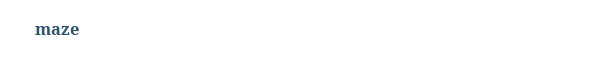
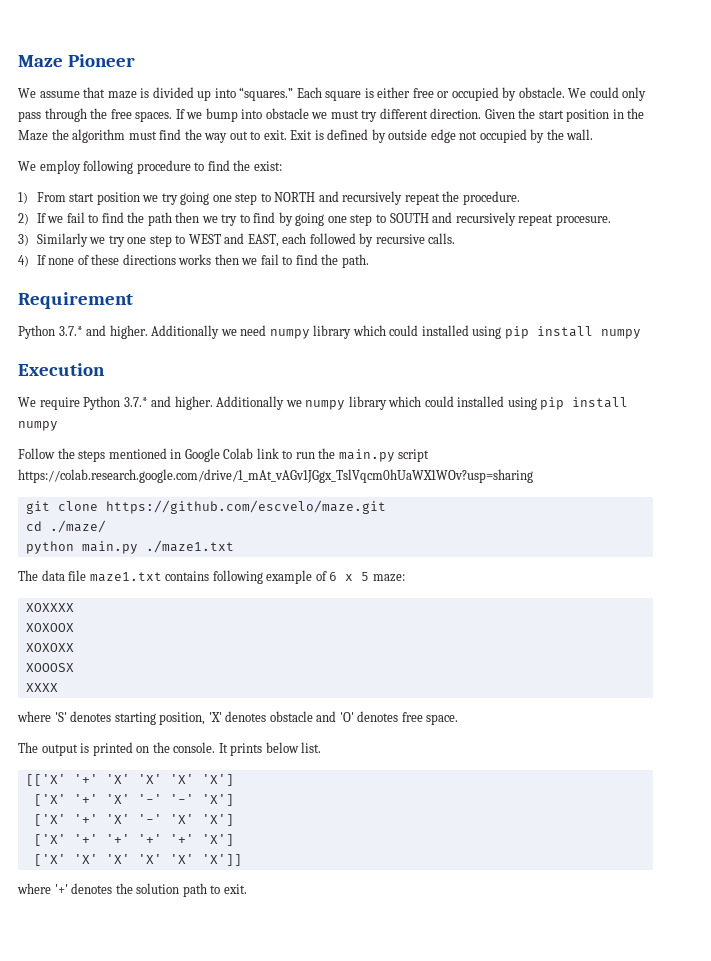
- maze
+ Maze Pioneer
+ We assume that maze is divided up into “squares.” Each square is either free or occupied by obstacle. We could only pass through the free spaces. If we bump into obstacle we must try different direction. Given the start position in the Maze the algorithm must find the way out to exit. Exit is defined by outside edge not occupied by the wall.
+ We employ following procedure to find the exist:
+ 1) From start position we try going one step to NORTH and recursively repeat the procedure.
+ 2) If we fail to find the path then we try to find by going one step to SOUTH and recursively repeat procesure.
+ 3) Similarly we try one step to WEST and EAST, each followed by recursive calls.
+ 4) If none of these directions works then we fail to find the path.
+ Requirement
+ Python 3.7.* and higher. Additionally we need numpy library which could installed using pip install numpy
+ Execution
+ We require Python 3.7.* and higher. Additionally we numpy library which could installed using pip install numpy
+ Follow the steps mentioned in Google Colab link to run the main.py script https://colab.research.google.com/drive/1_mAt_vAGv1JGgx_TslVqcm0hUaWX1WOv?usp=sharing
+ git clone https://github.com/escvelo/maze.git
+ cd ./maze/
+ python main.py ./maze1.txt
+ The data file maze1.txt contains following example of 6 x 5 maze:
+ XOXXXX
+ XOXOOX
+ XOXOXX
+ XOOOSX
+ XXXX
+ where 'S' denotes starting position, 'X' denotes obstacle and 'O' denotes free space.
+ The output is printed on the console. It prints below list.
+ [['X' '+' 'X' 'X' 'X' 'X']
+ ['X' '+' 'X' '-' '-' 'X']
+ ['X' '+' 'X' '-' 'X' 'X']
+ ['X' '+' '+' '+' '+' 'X']
+ ['X' 'X' 'X' 'X' 'X' 'X']]
+ where '+' denotes the solution path to exit.

